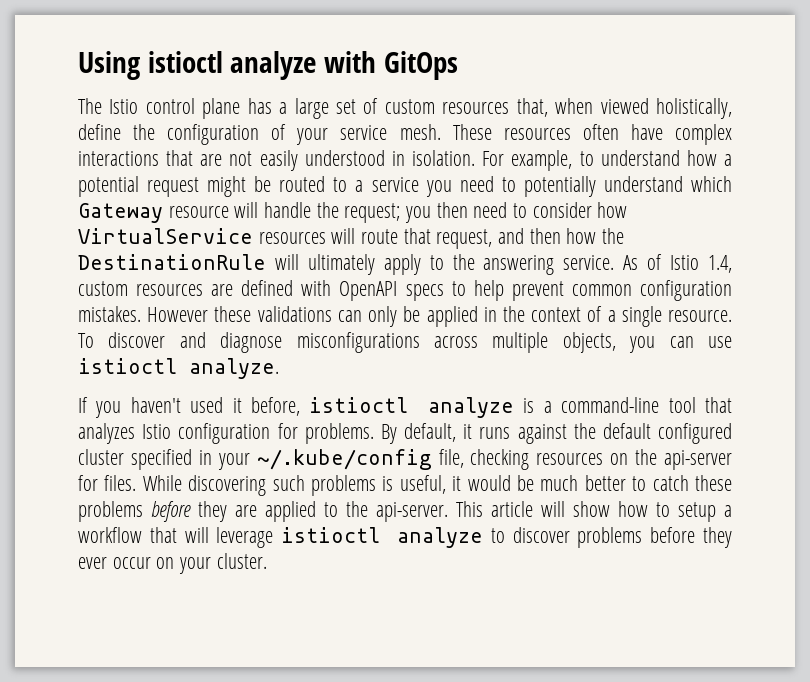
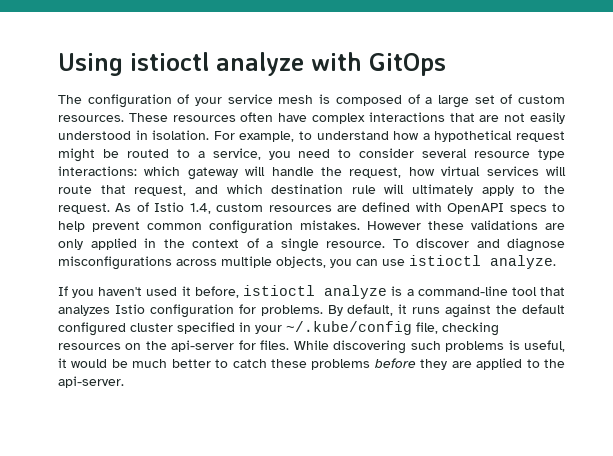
- The Istio control plane has a large set of custom resources that, when viewed holistically, define the configuration of your service mesh.
+ The configuration of your service mesh is composed of a large set of custom resources.
- For example, to understand how a potential request might be routed to a service you need to potentially understand which Gateway resource will handle the request; you then need to consider how VirtualService resources will route that request, and then how the DestinationRule will ultimately apply to the answering service.
+ For example, to understand how a hypothetical request might be routed to a service, you need to consider several resource type interactions: which gateway will handle the request, how virtual services will route that request, and which destination rule will ultimately apply to the request.
- However these validations can only be applied in the context of a single resource.
+ However these validations are only applied in the context of a single resource.
- This article will show how to setup a workflow that will leverage istioctl analyze to discover problems before they ever occur on your cluster.

